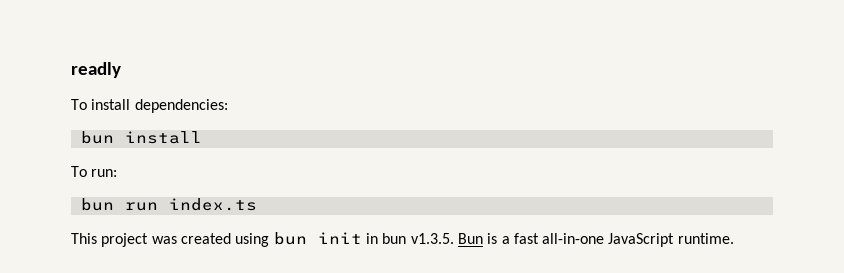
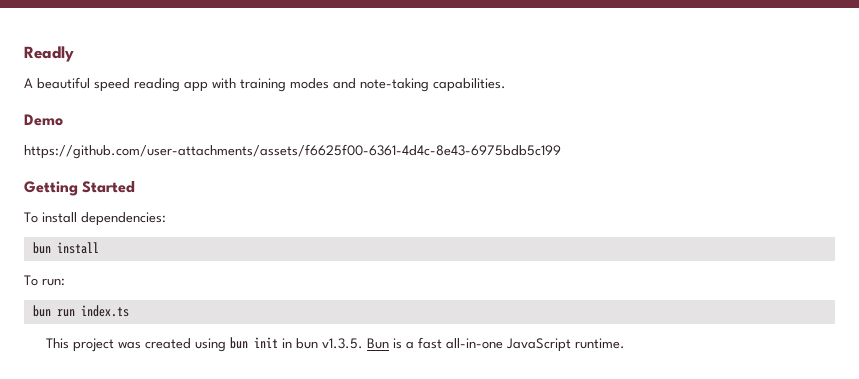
- readly
+ Readly
+ A beautiful speed reading app with training modes and note-taking capabilities.
+ Demo
+ https://github.com/user-attachments/assets/f6625f00-6361-4d4c-8e43-6975bdb5c199
+ Getting Started

